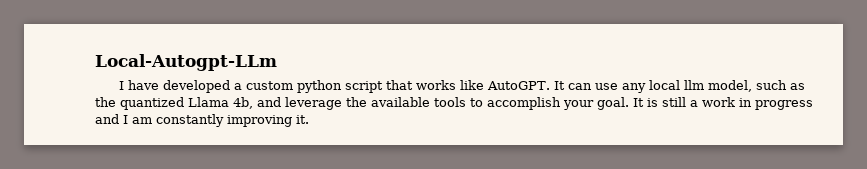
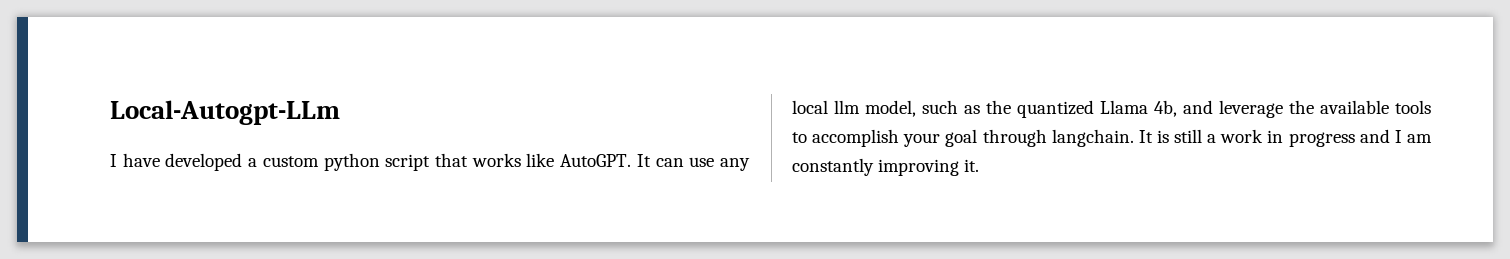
- It can use any local llm model, such as the quantized Llama 4b, and leverage the available tools to accomplish your goal.
+ It can use any local llm model, such as the quantized Llama 4b, and leverage the available tools to accomplish your goal through langchain.

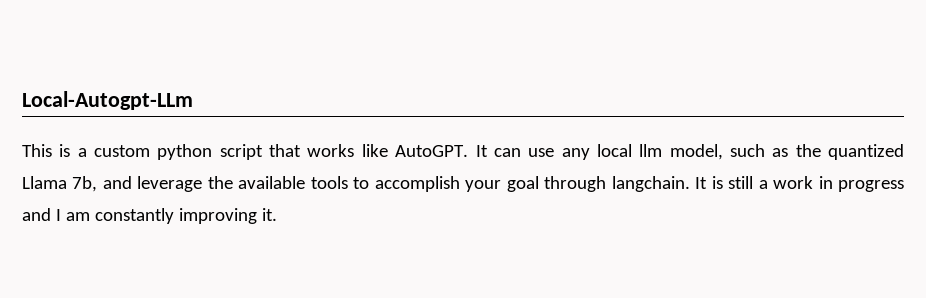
- I have developed a custom python script that works like AutoGPT.
+ This is a custom python script that works like AutoGPT.
- It can use any local llm model, such as the quantized Llama 4b, and leverage the available tools to accomplish your goal through langchain.
+ It can use any local llm model, such as the quantized Llama 7b, and leverage the available tools to accomplish your goal through langchain.

